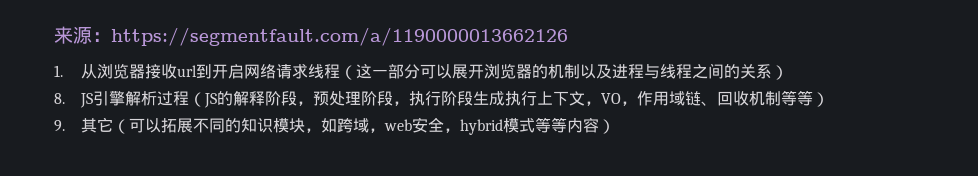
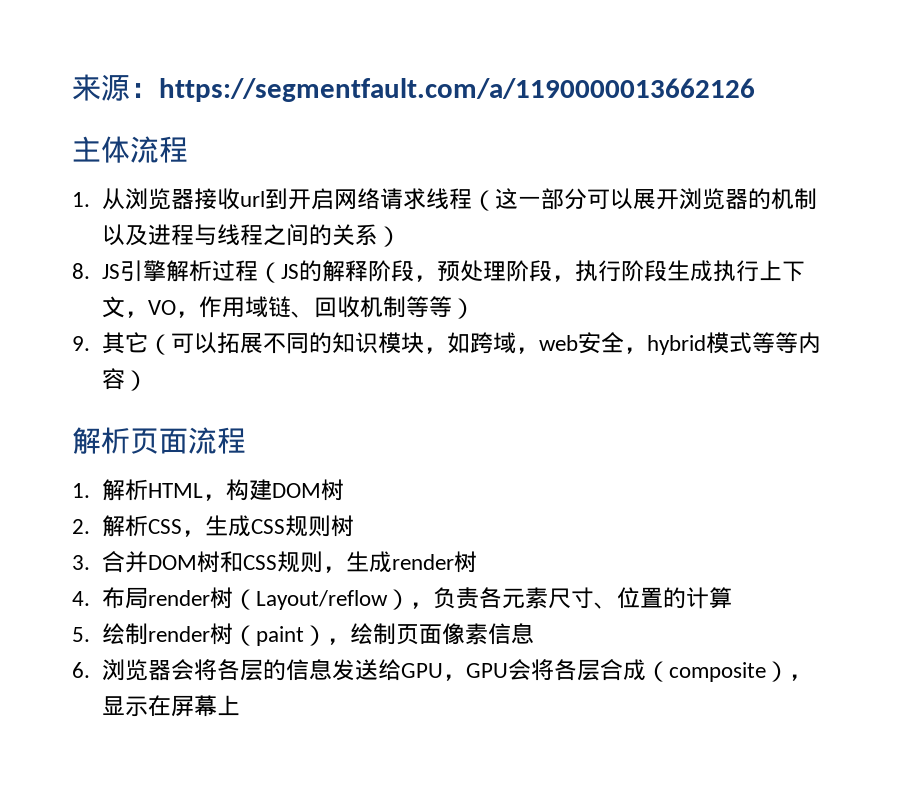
+ 主体流程
+ 解析页面流程
+ 1.解析HTML，构建DOM树
+ 2.解析CSS，生成CSS规则树
+ 3.合并DOM树和CSS规则，生成render树
+ 4.布局render树（Layout/reflow），负责各元素尺寸、位置的计算
+ 5.绘制render树（paint），绘制页面像素信息
+ 6.浏览器会将各层的信息发送给GPU，GPU会将各层合成（composite），显示在屏幕上

